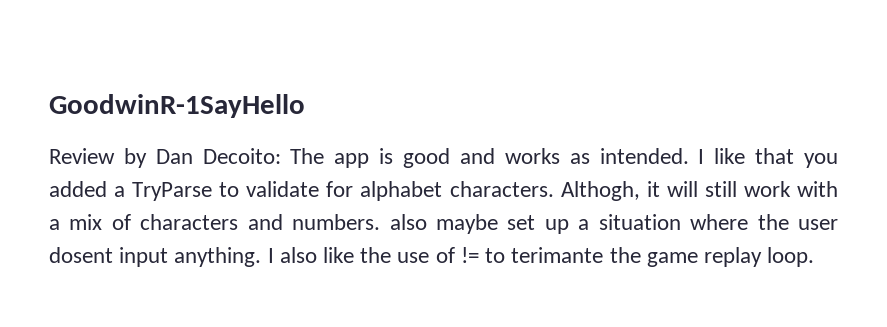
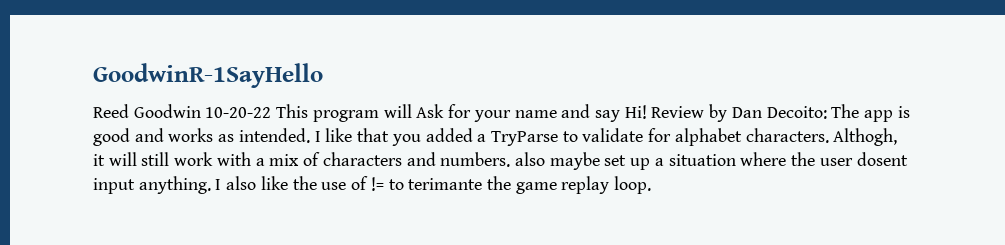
+ Reed Goodwin 10-20-22 This program will Ask for your name and say Hi!

